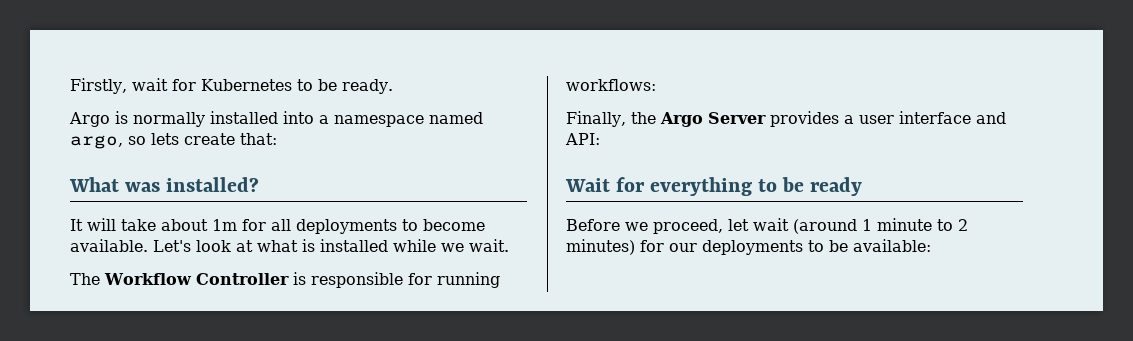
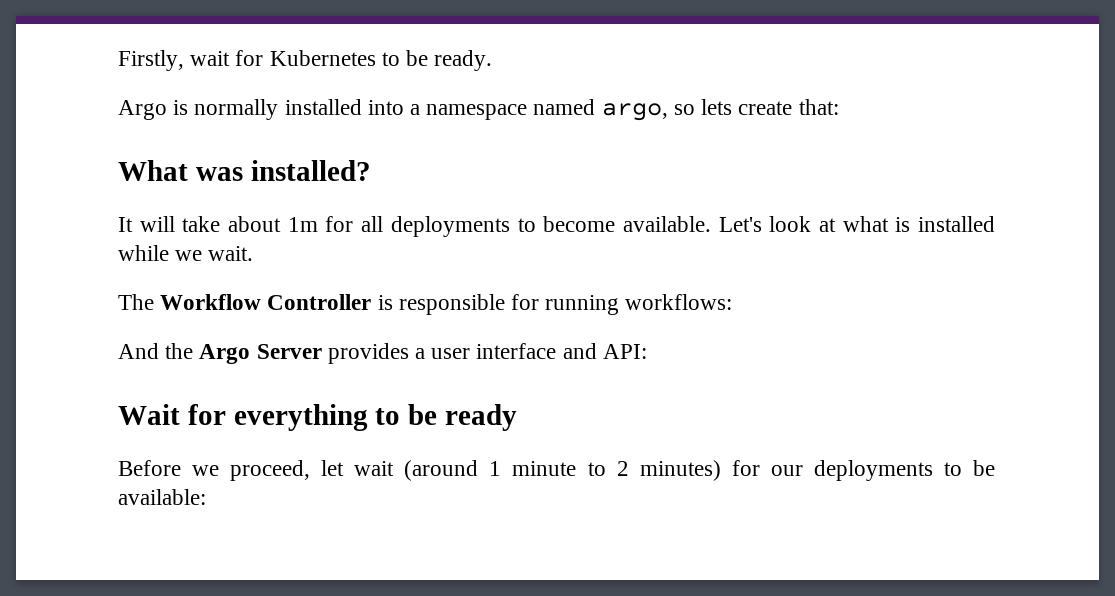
- Finally, the Argo Server provides a user interface and API:
+ And the Argo Server provides a user interface and API:

